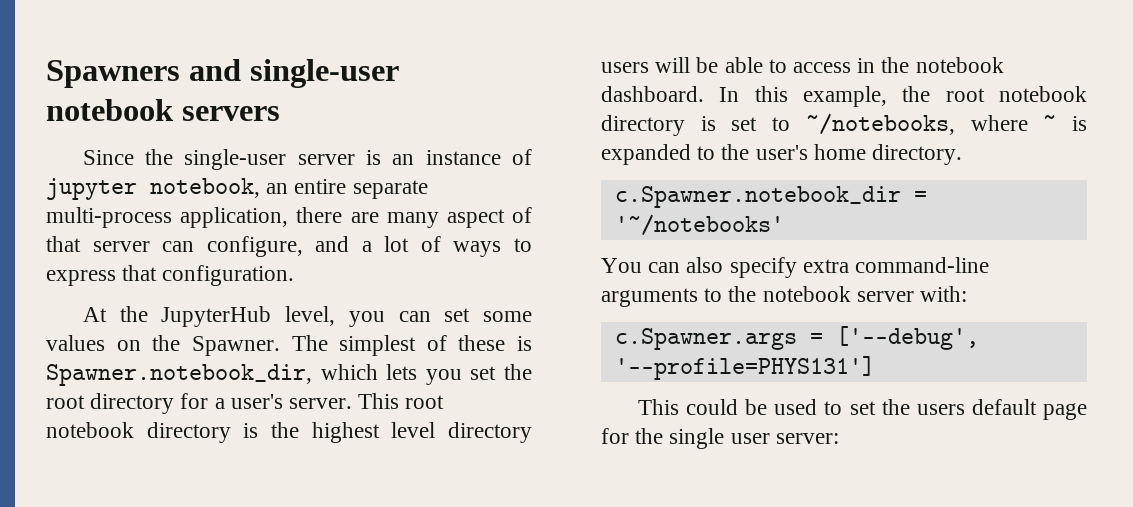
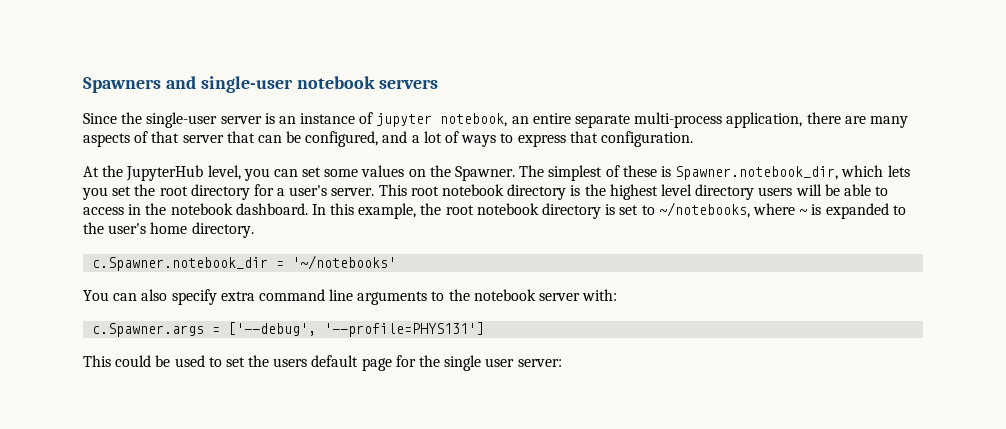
- Since the single-user server is an instance of jupyter notebook, an entire separate multi-process application, there are many aspect of that server can configure, and a lot of ways to express that configuration.
+ Since the single-user server is an instance of jupyter notebook, an entire separate multi-process application, there are many aspects of that server that can be configured, and a lot of ways to express that configuration.
- You can also specify extra command-line arguments to the notebook server with:
+ You can also specify extra command line arguments to the notebook server with:

